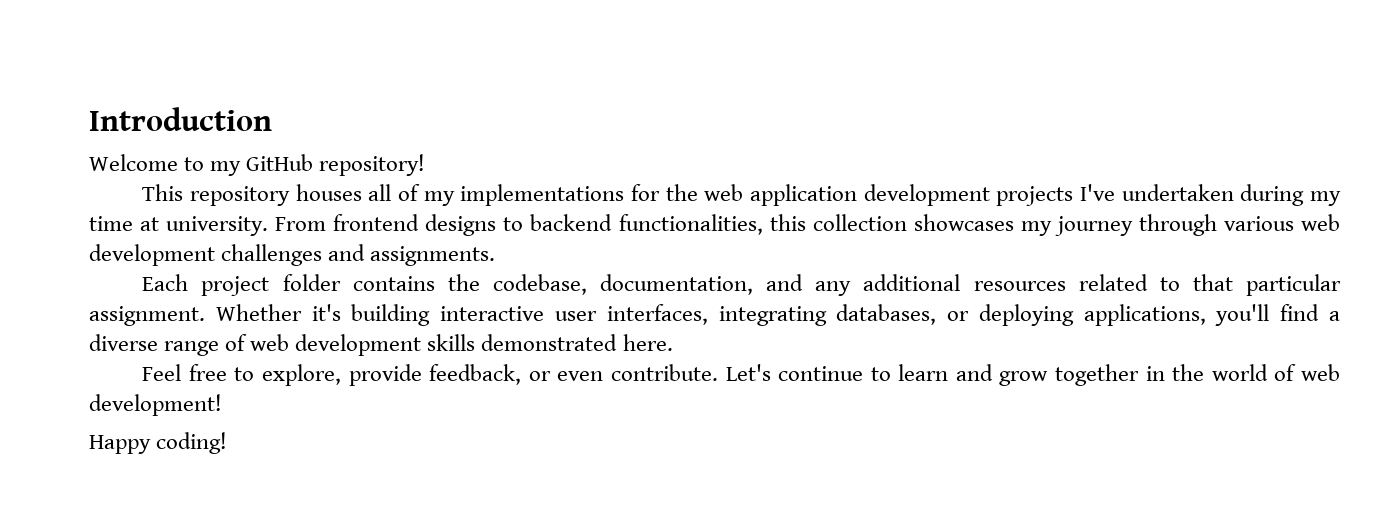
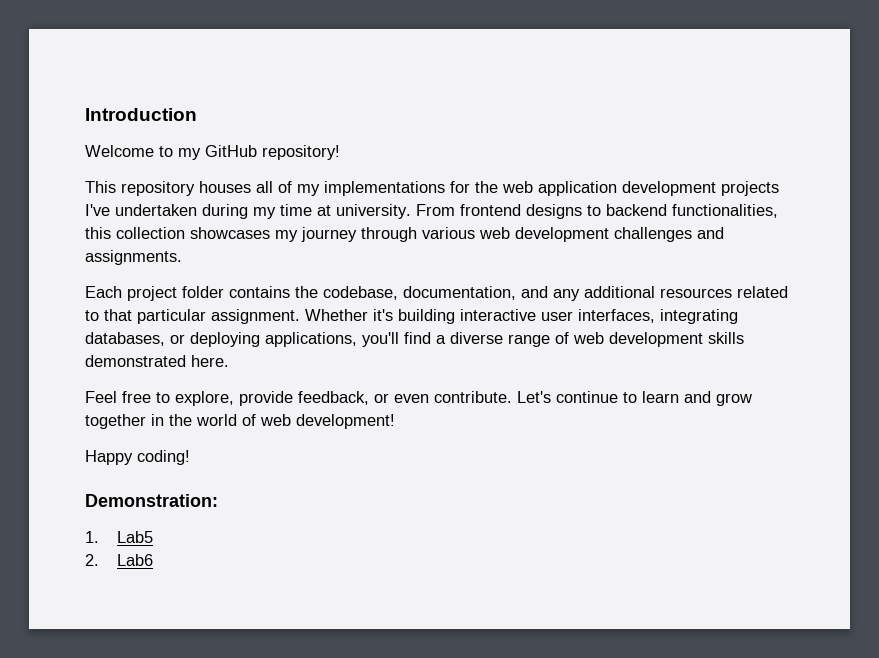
+ Demonstration:
+ 1. Lab5
+ 2. Lab6

